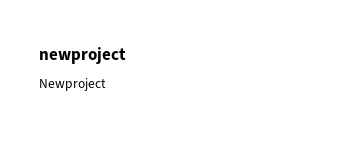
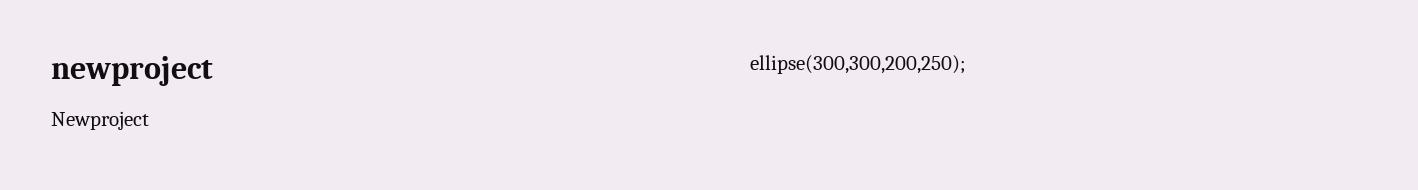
+ ellipse(300,300,200,250);

